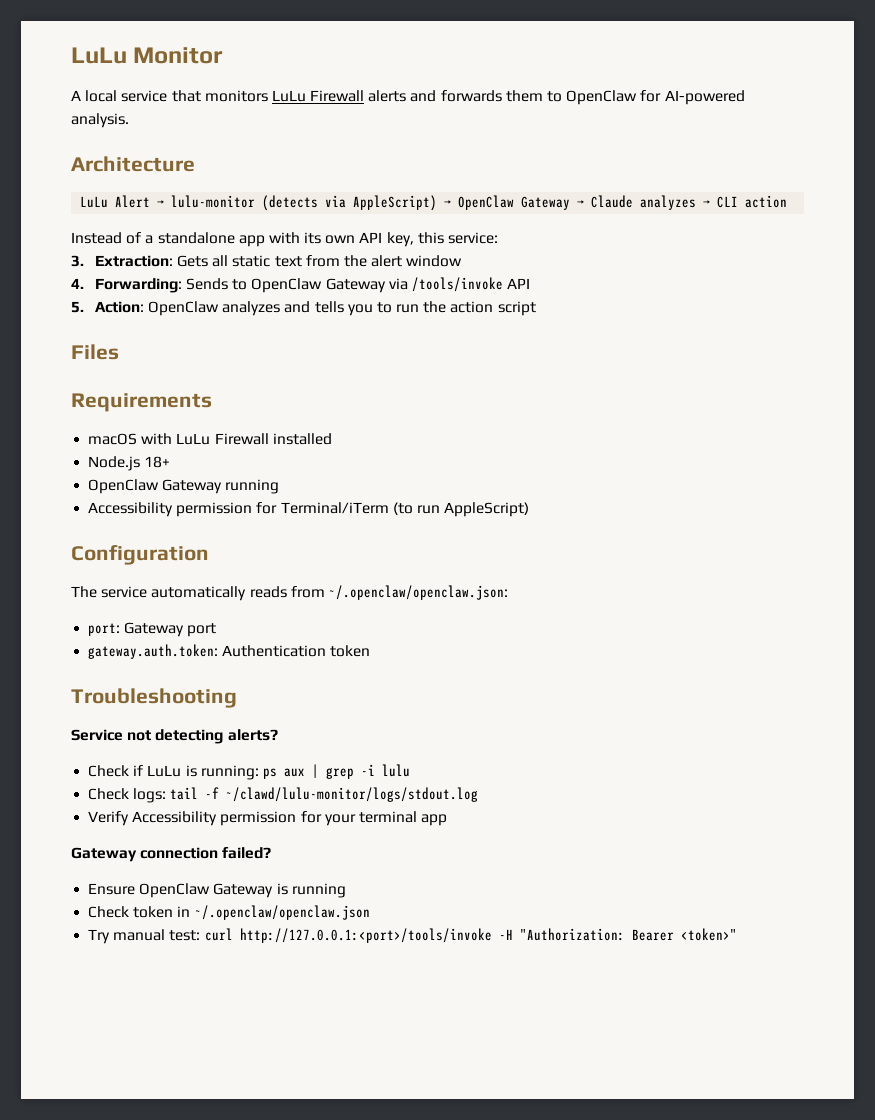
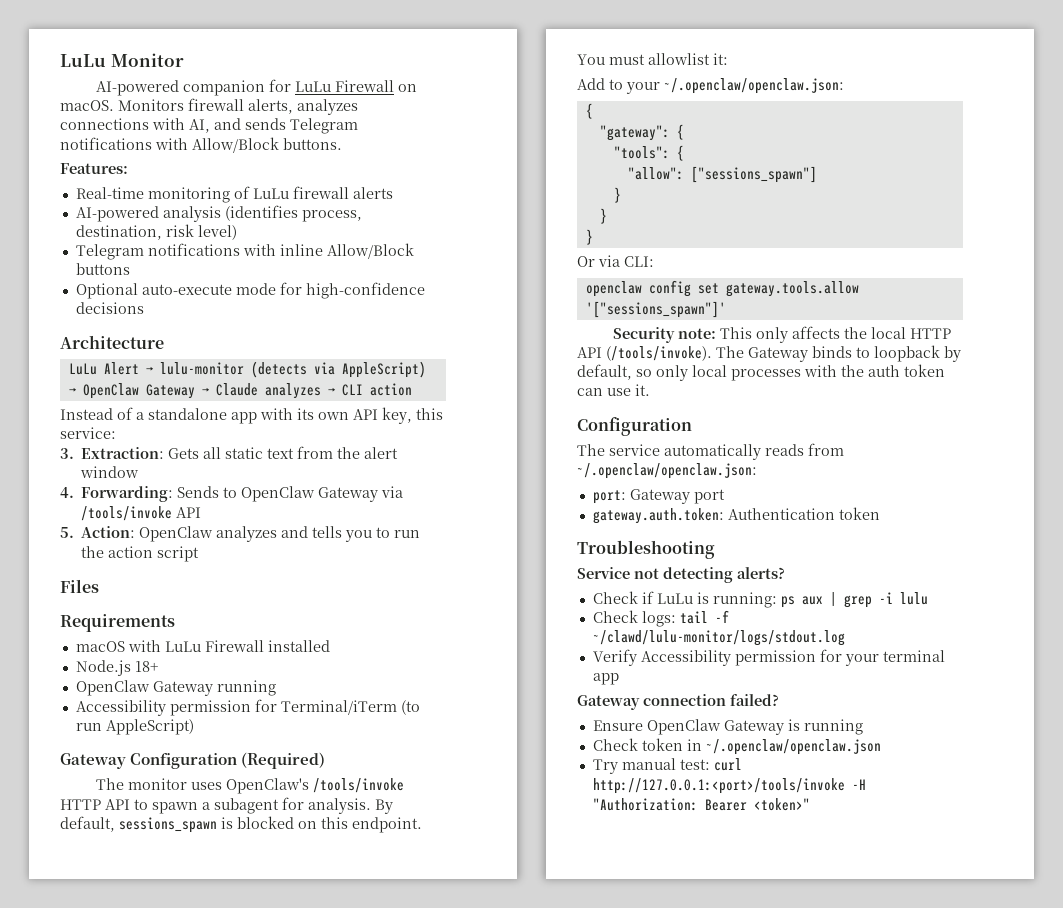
- A local service that monitors LuLu Firewall alerts and forwards them to OpenClaw for AI-powered analysis.
+ AI-powered companion for LuLu Firewall on macOS. Monitors firewall alerts, analyzes connections with AI, and sends Telegram notifications with Allow/Block buttons.
+ Features:
+ Real-time monitoring of LuLu firewall alerts
+ AI-powered analysis (identifies process, destination, risk level)
+ Telegram notifications with inline Allow/Block buttons
+ Optional auto-execute mode for high-confidence decisions
+ Gateway Configuration (Required)
+ The monitor uses OpenClaw's /tools/invoke HTTP API to spawn a subagent for analysis. By default, sessions_spawn is blocked on this endpoint. You must allowlist it:
+ Add to your ~/.openclaw/openclaw.json:
+ {
+ "gateway": {
+ "tools": {
+ "allow": ["sessions_spawn"]
+ }
+ }
+ }
+ Or via CLI:
+ openclaw config set gateway.tools.allow '["sessions_spawn"]'
+ Security note: This only affects the local HTTP API (/tools/invoke). The Gateway binds to loopback by default, so only local processes with the auth token can use it.

